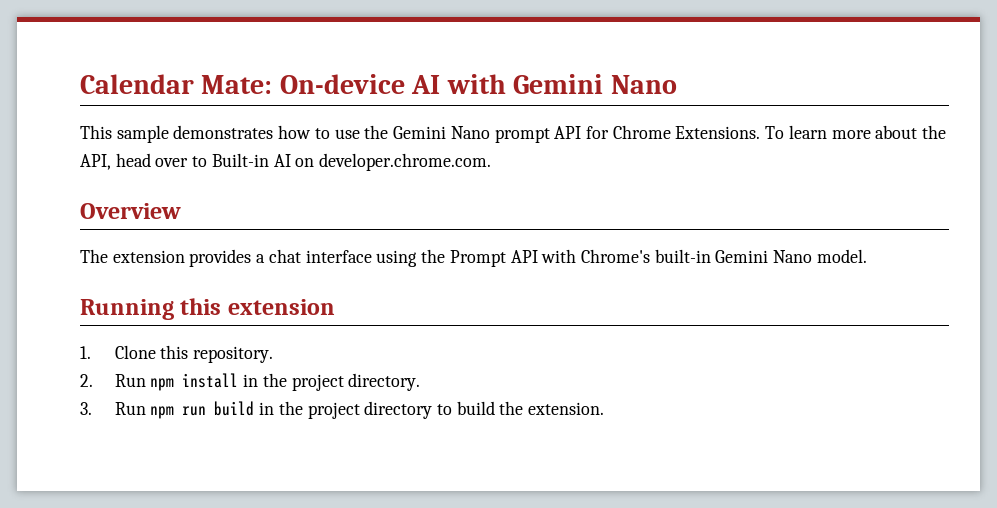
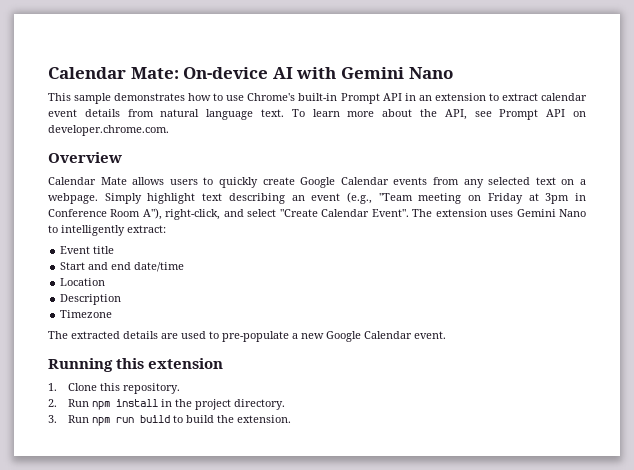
- This sample demonstrates how to use the Gemini Nano prompt API for Chrome Extensions.
+ This sample demonstrates how to use Chrome's built-in Prompt API in an extension to extract calendar event details from natural language text.
- To learn more about the API, head over to Built-in AI on developer.chrome.com.
+ To learn more about the API, see Prompt API on developer.chrome.com.
  Overview
- The extension provides a chat interface using the Prompt API with Chrome's built-in Gemini Nano model.
+ Calendar Mate allows users to quickly create Google Calendar events from any selected text on a webpage. Simply highlight text describing an event (e.g., "Team meeting on Friday at 3pm in Conference Room A"), right-click, and select "Create Calendar Event". The extension uses Gemini Nano to intelligently extract:
+ Event title
+ Start and end date/time
+ Location
+ Description
+ Timezone
+ The extracted details are used to pre-populate a new Google Calendar event.
- 3. Run npm run build in the project directory to build the extension.
+ 3. Run npm run build to build the extension.

